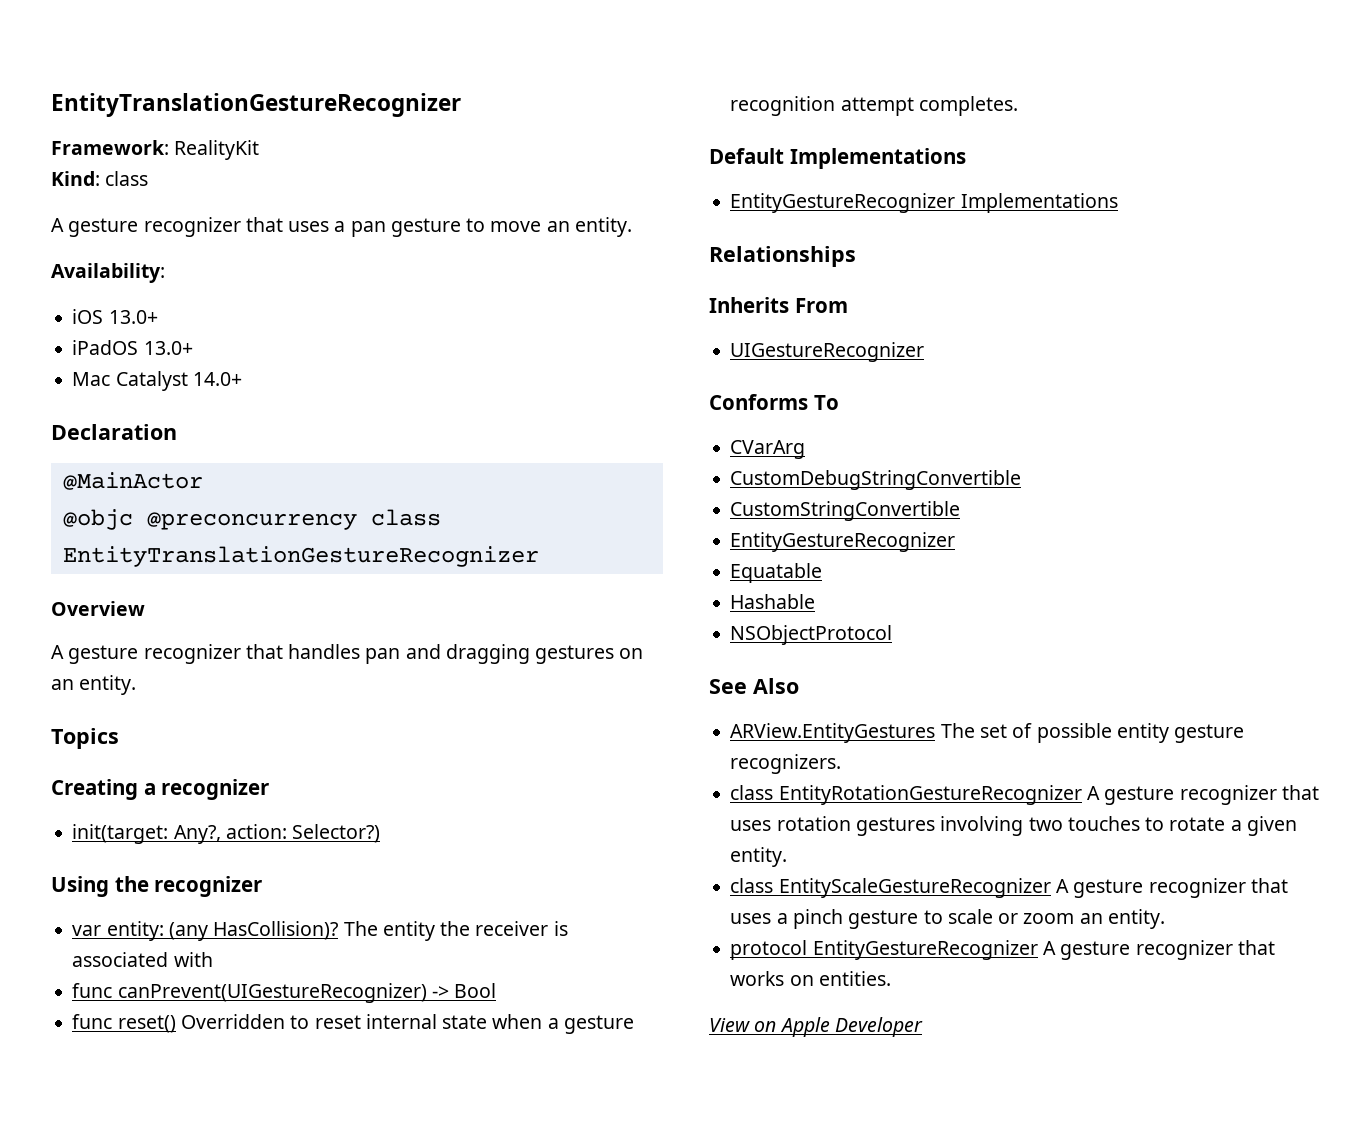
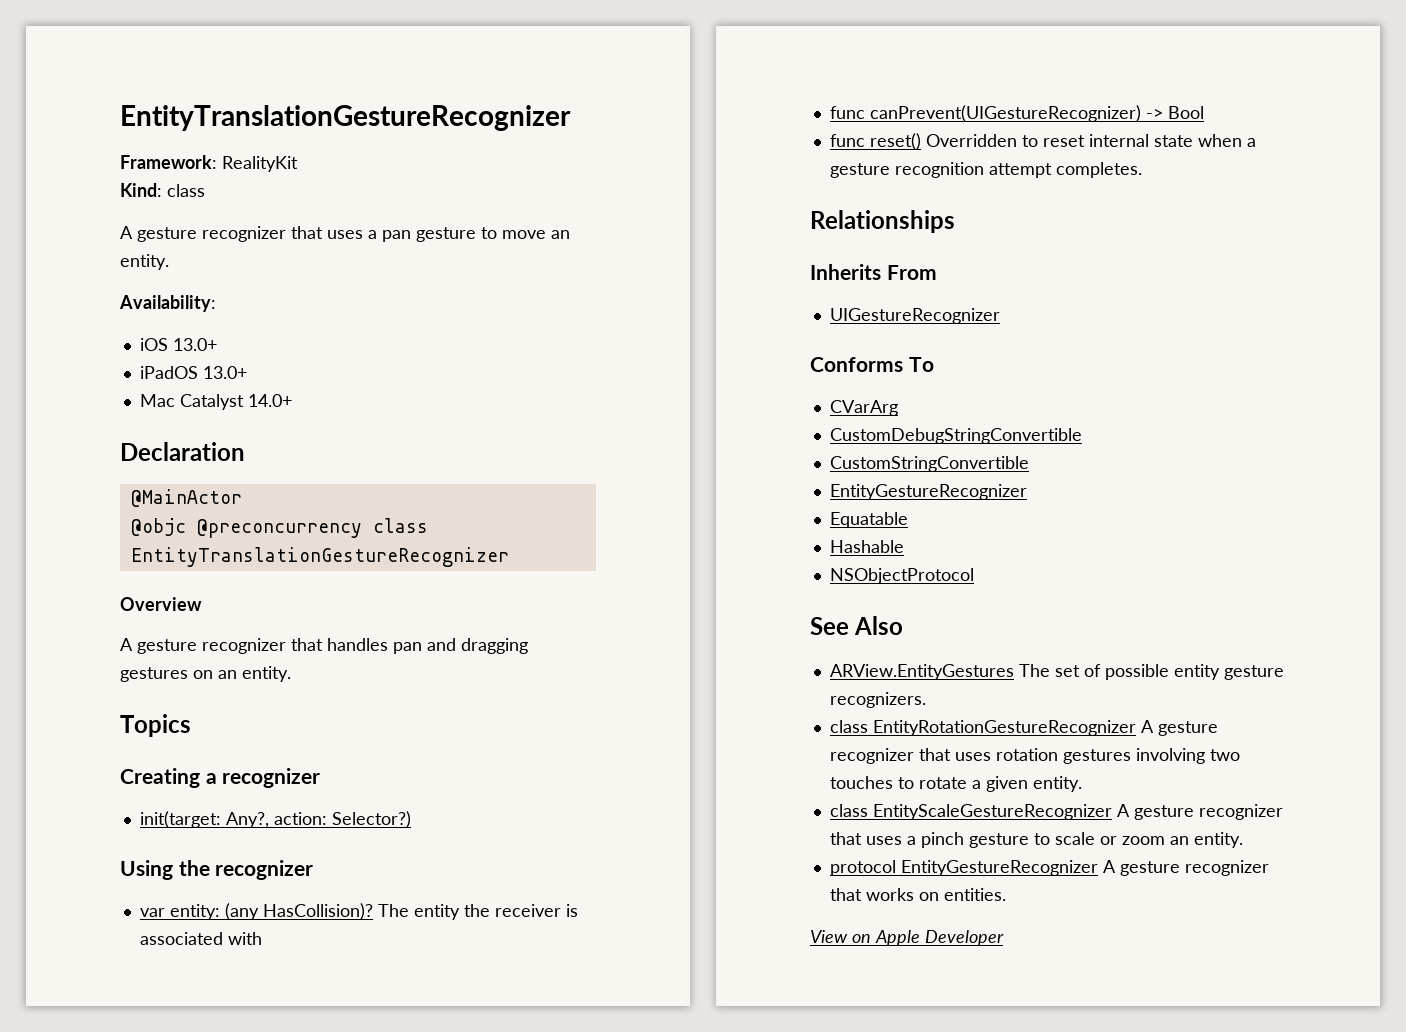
- Default Implementations
- EntityGestureRecognizer Implementations

